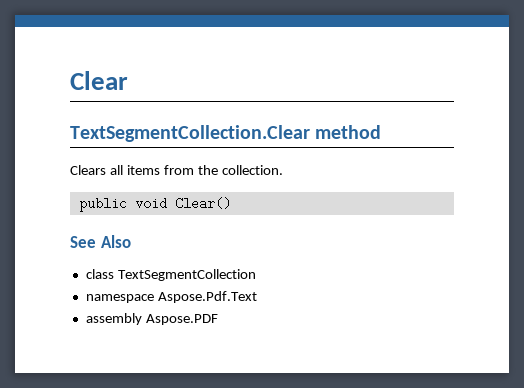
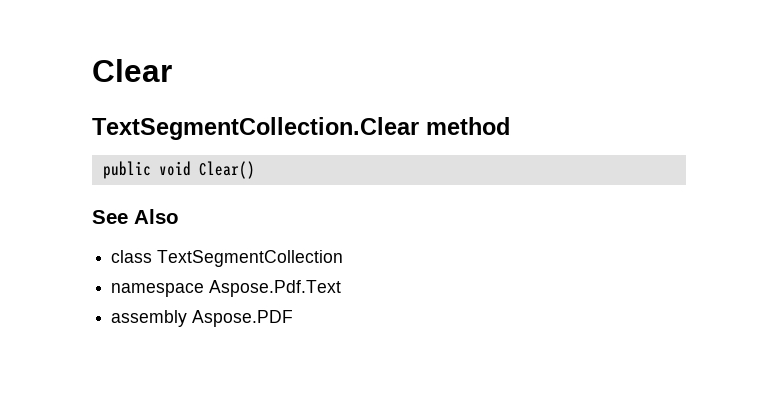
- Clears all items from the collection.

